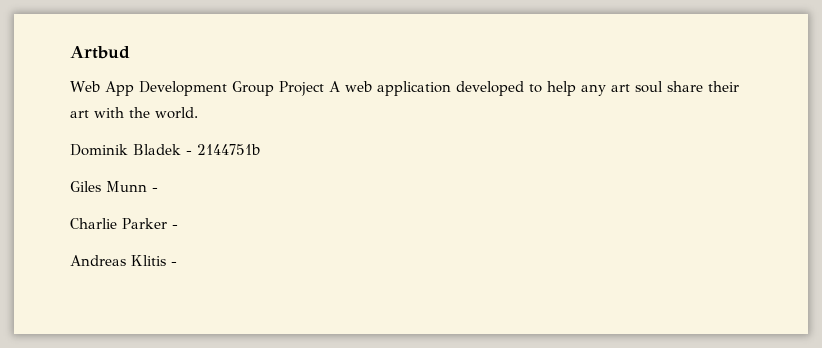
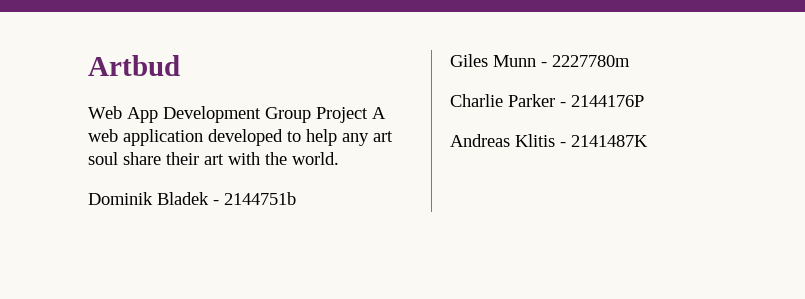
- Giles Munn -
+ Giles Munn - 2227780m
- Charlie Parker -
+ Charlie Parker - 2144176P
- Andreas Klitis -
+ Andreas Klitis - 2141487K

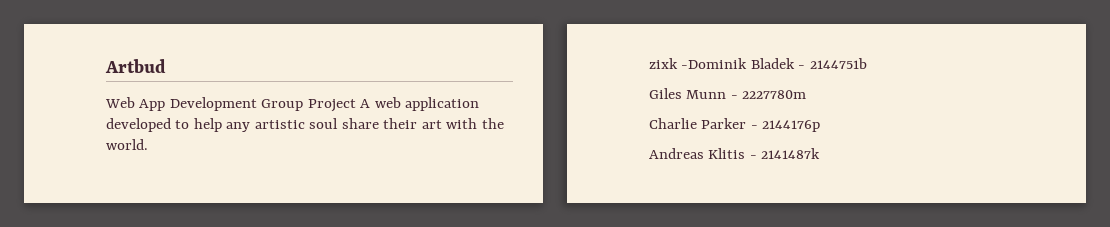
- Web App Development Group Project A web application developed to help any art soul share their art with the world.
+ Web App Development Group Project A web application developed to help any artistic soul share their art with the world.
- Dominik Bladek - 2144751b
+ zixk -Dominik Bladek - 2144751b
- Charlie Parker - 2144176P
+ Charlie Parker - 2144176p
- Andreas Klitis - 2141487K
+ Andreas Klitis - 2141487k

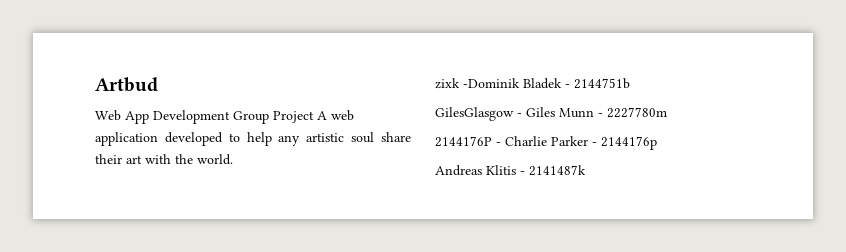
- Giles Munn - 2227780m
+ GilesGlasgow - Giles Munn - 2227780m
- Charlie Parker - 2144176p
+ 2144176P - Charlie Parker - 2144176p

